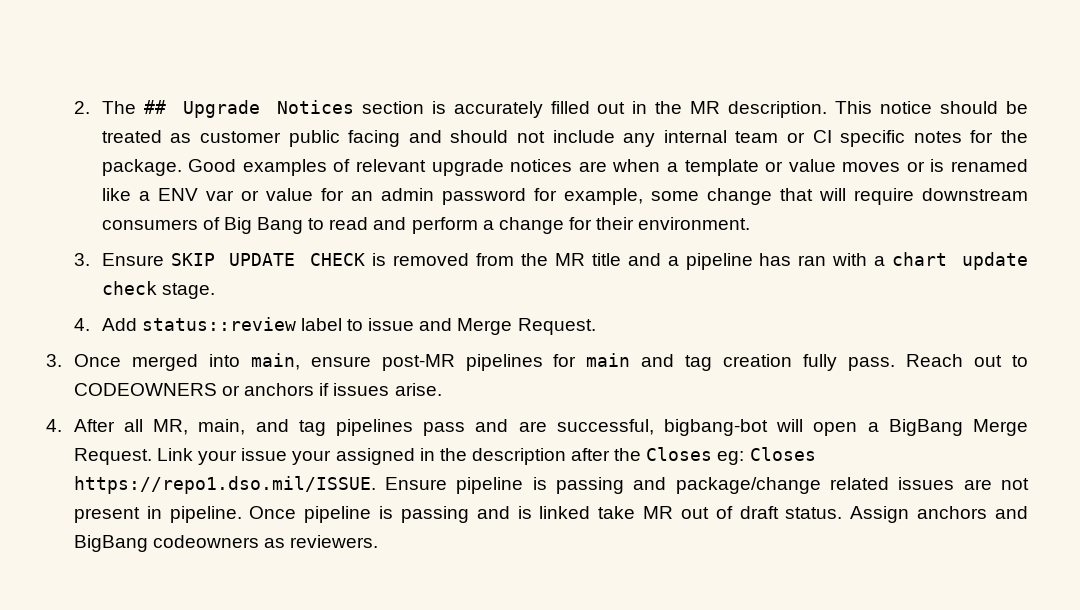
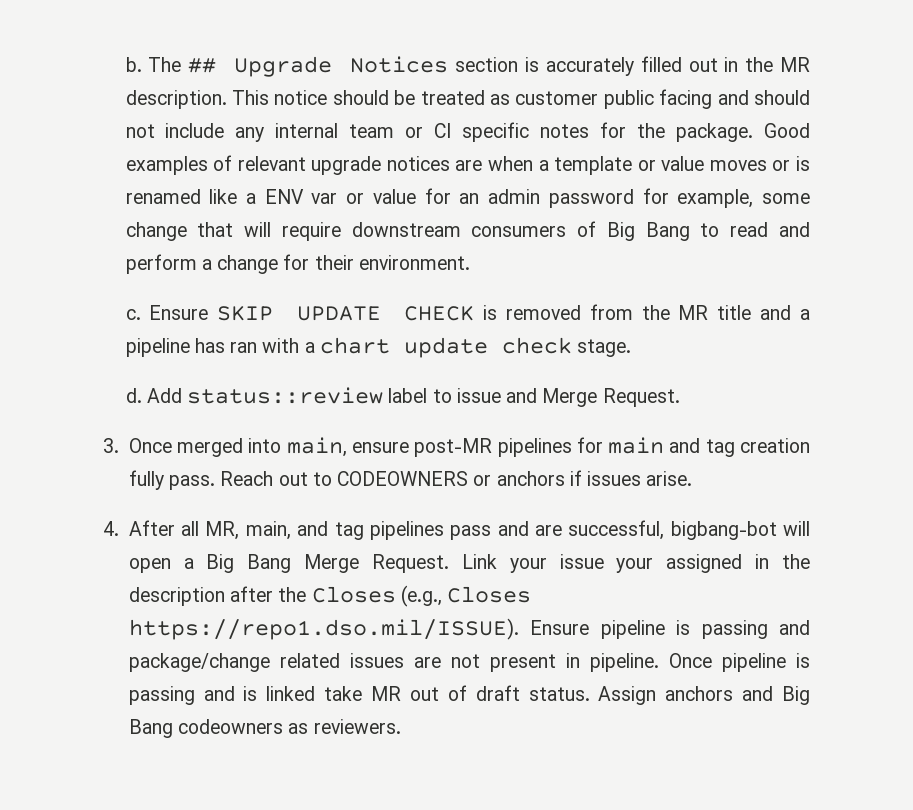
- 2. The ## Upgrade Notices section is accurately filled out in the MR description.
+ b. The ## Upgrade Notices section is accurately filled out in the MR description.
- 3. Ensure SKIP UPDATE CHECK is removed from the MR title and a pipeline has ran with a chart update check stage.
+ c. Ensure SKIP UPDATE CHECK is removed from the MR title and a pipeline has ran with a chart update check stage.
- 4. Add status::review label to issue and Merge Request.
+ d. Add status::review label to issue and Merge Request.
- 4. After all MR, main, and tag pipelines pass and are successful, bigbang-bot will open a BigBang Merge Request.
+ 4. After all MR, main, and tag pipelines pass and are successful, bigbang-bot will open a Big Bang Merge Request.
- Link your issue your assigned in the description after the Closes eg: Closes https://repo1.dso.mil/ISSUE. Ensure pipeline is passing and package/change related issues are not present in pipeline.
+ Link your issue your assigned in the description after the Closes (e.g., Closes https://repo1.dso.mil/ISSUE). Ensure pipeline is passing and package/change related issues are not present in pipeline.
- Assign anchors and BigBang codeowners as reviewers.
+ Assign anchors and Big Bang codeowners as reviewers.

